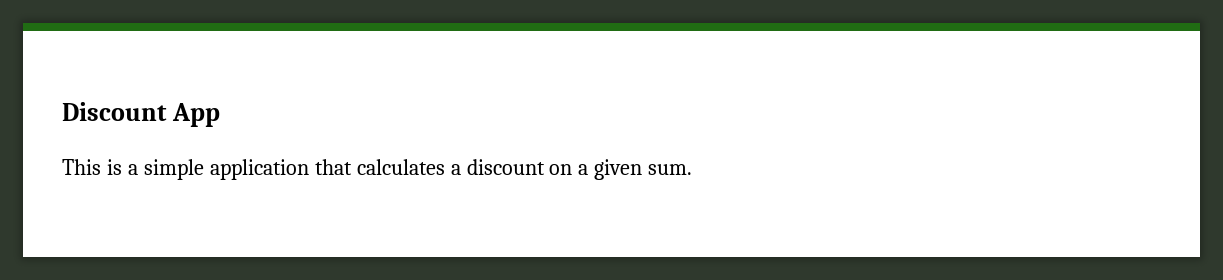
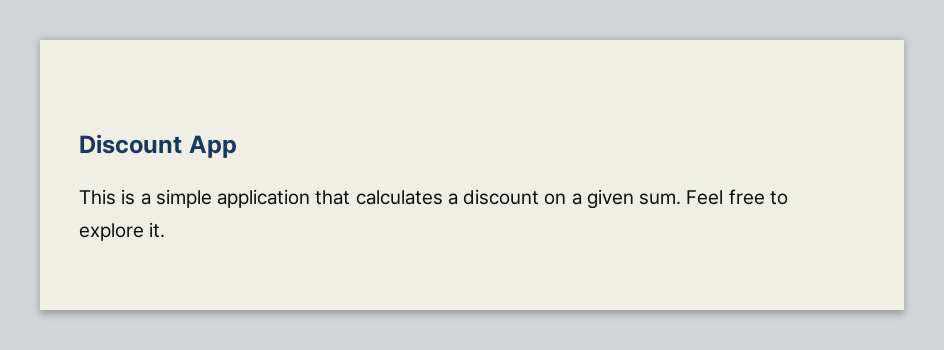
+ Feel free to explore it.

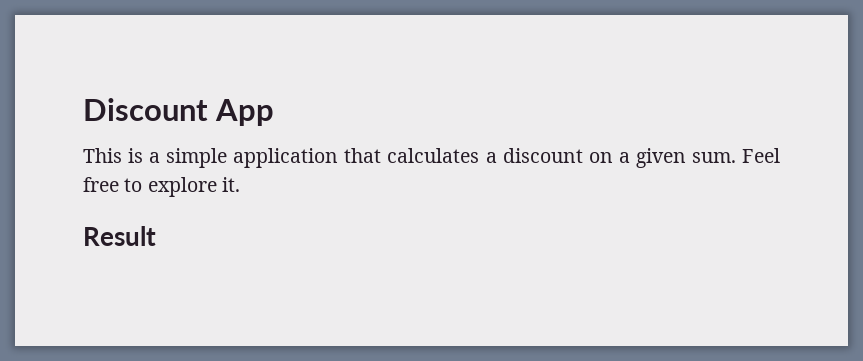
+ Result

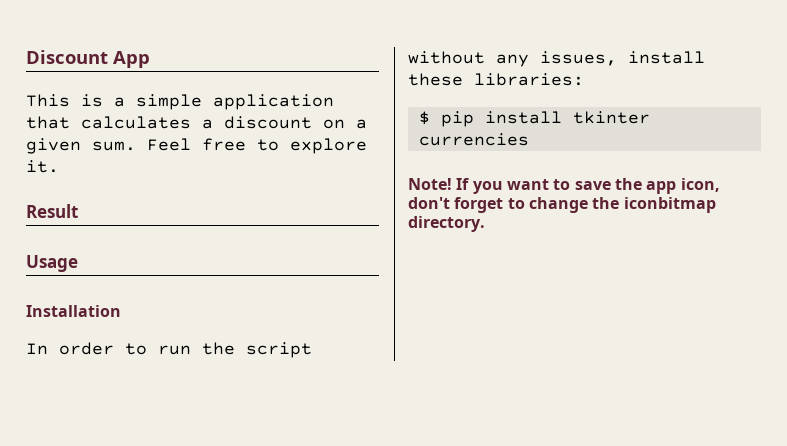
+ Usage
+ Installation
+ In order to run the script without any issues, install these libraries:
+ $ pip install tkinter currencies
+ Note! If you want to save the app icon, don't forget to change the iconbitmap directory.

